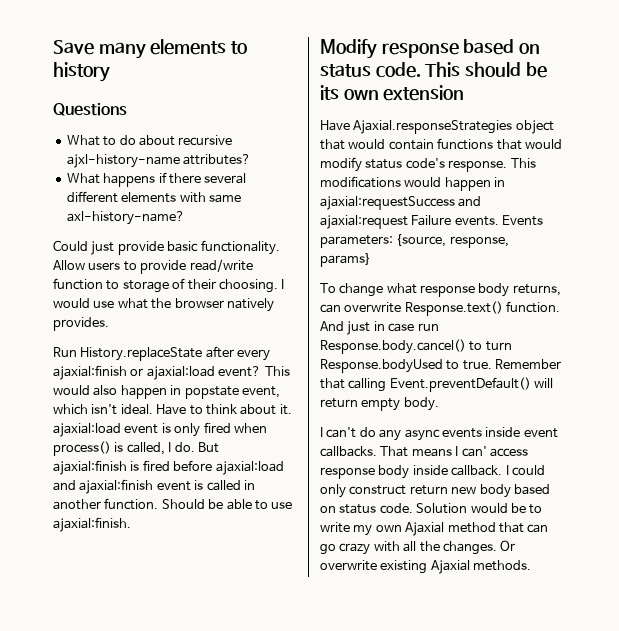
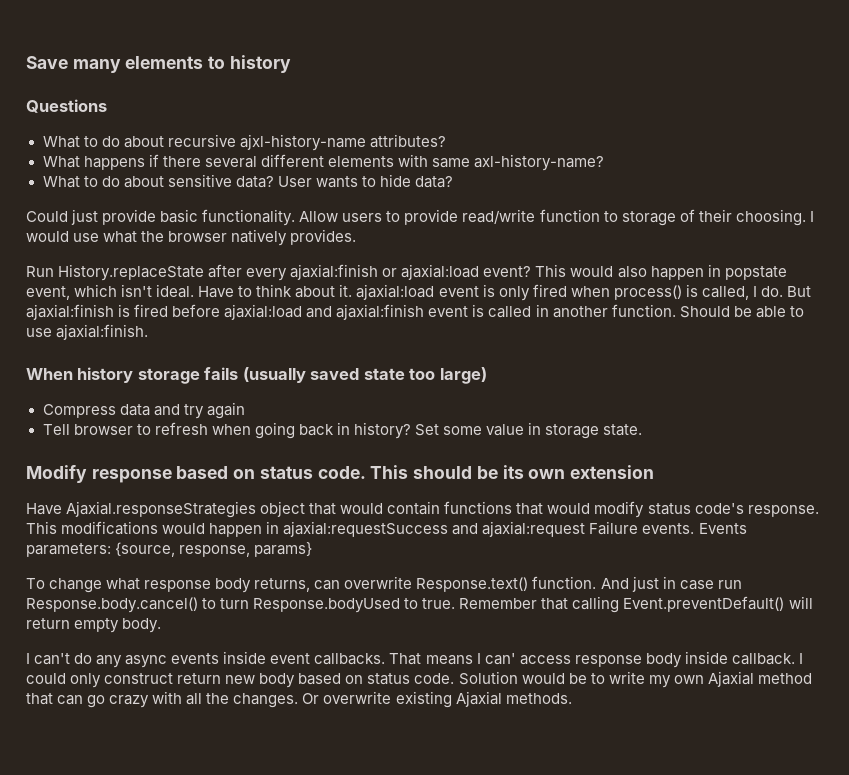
+ What to do about sensitive data? User wants to hide data?
+ When history storage fails (usually saved state too large)
+ Compress data and try again
+ Tell browser to refresh when going back in history? Set some value in storage state.

